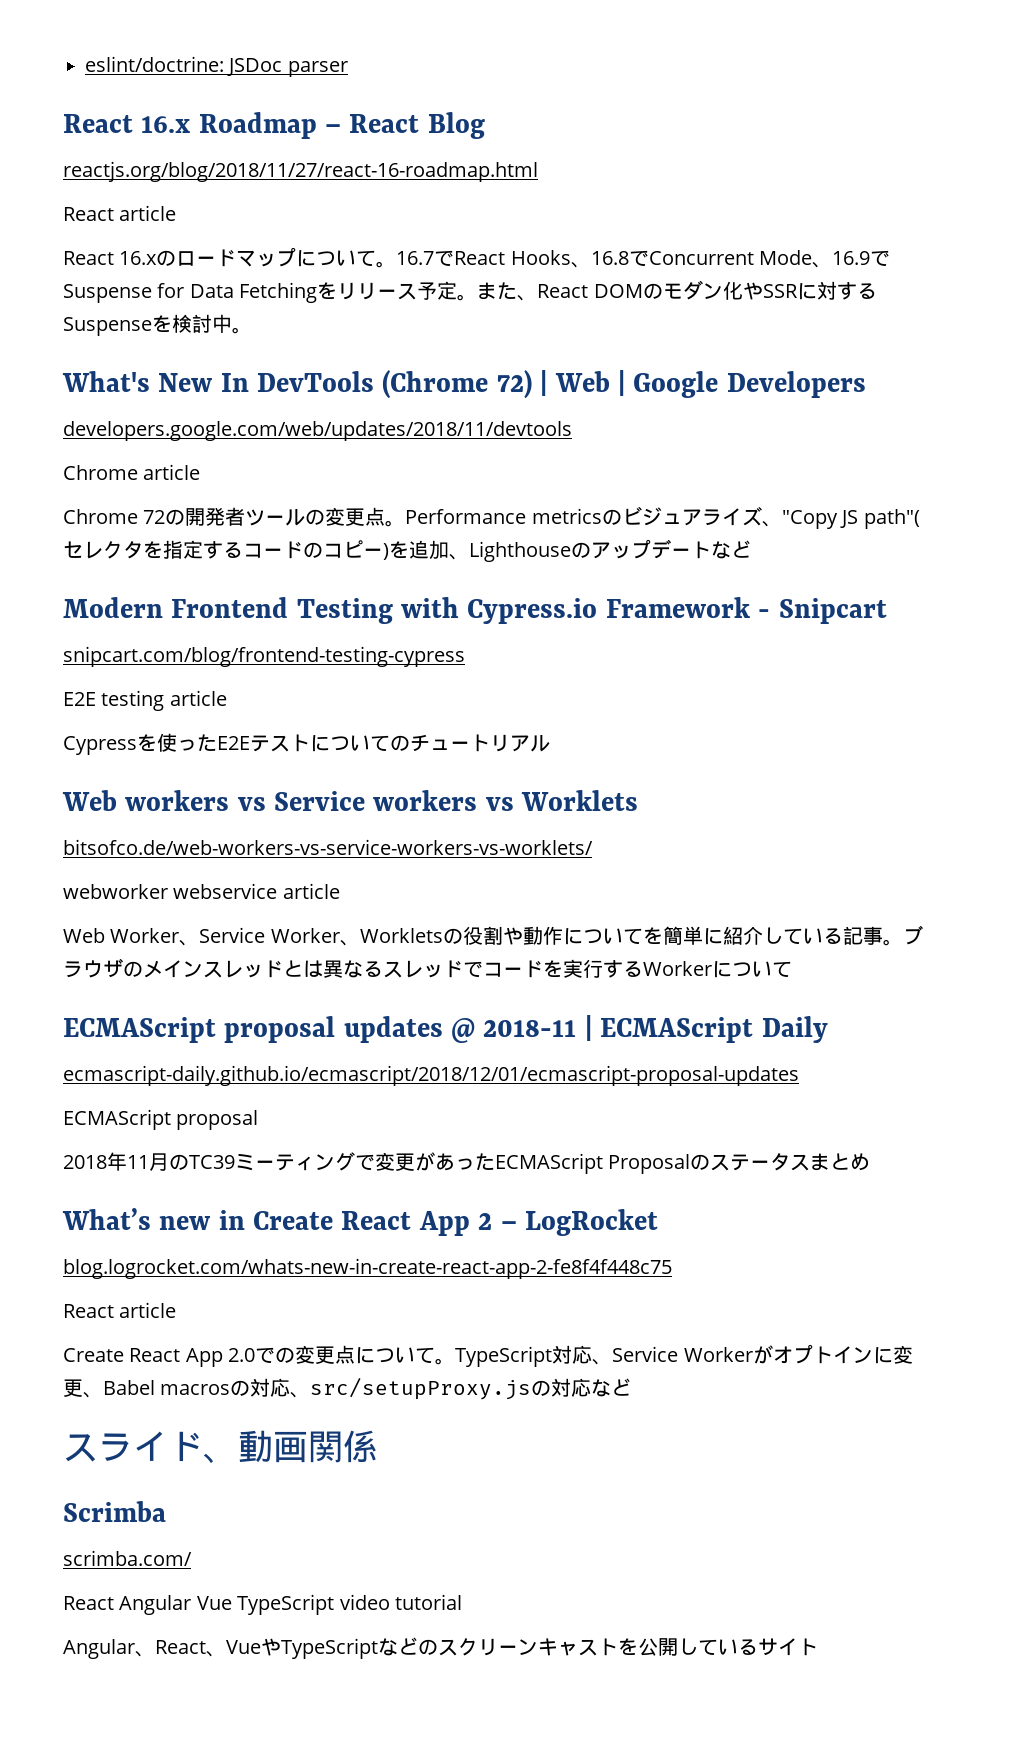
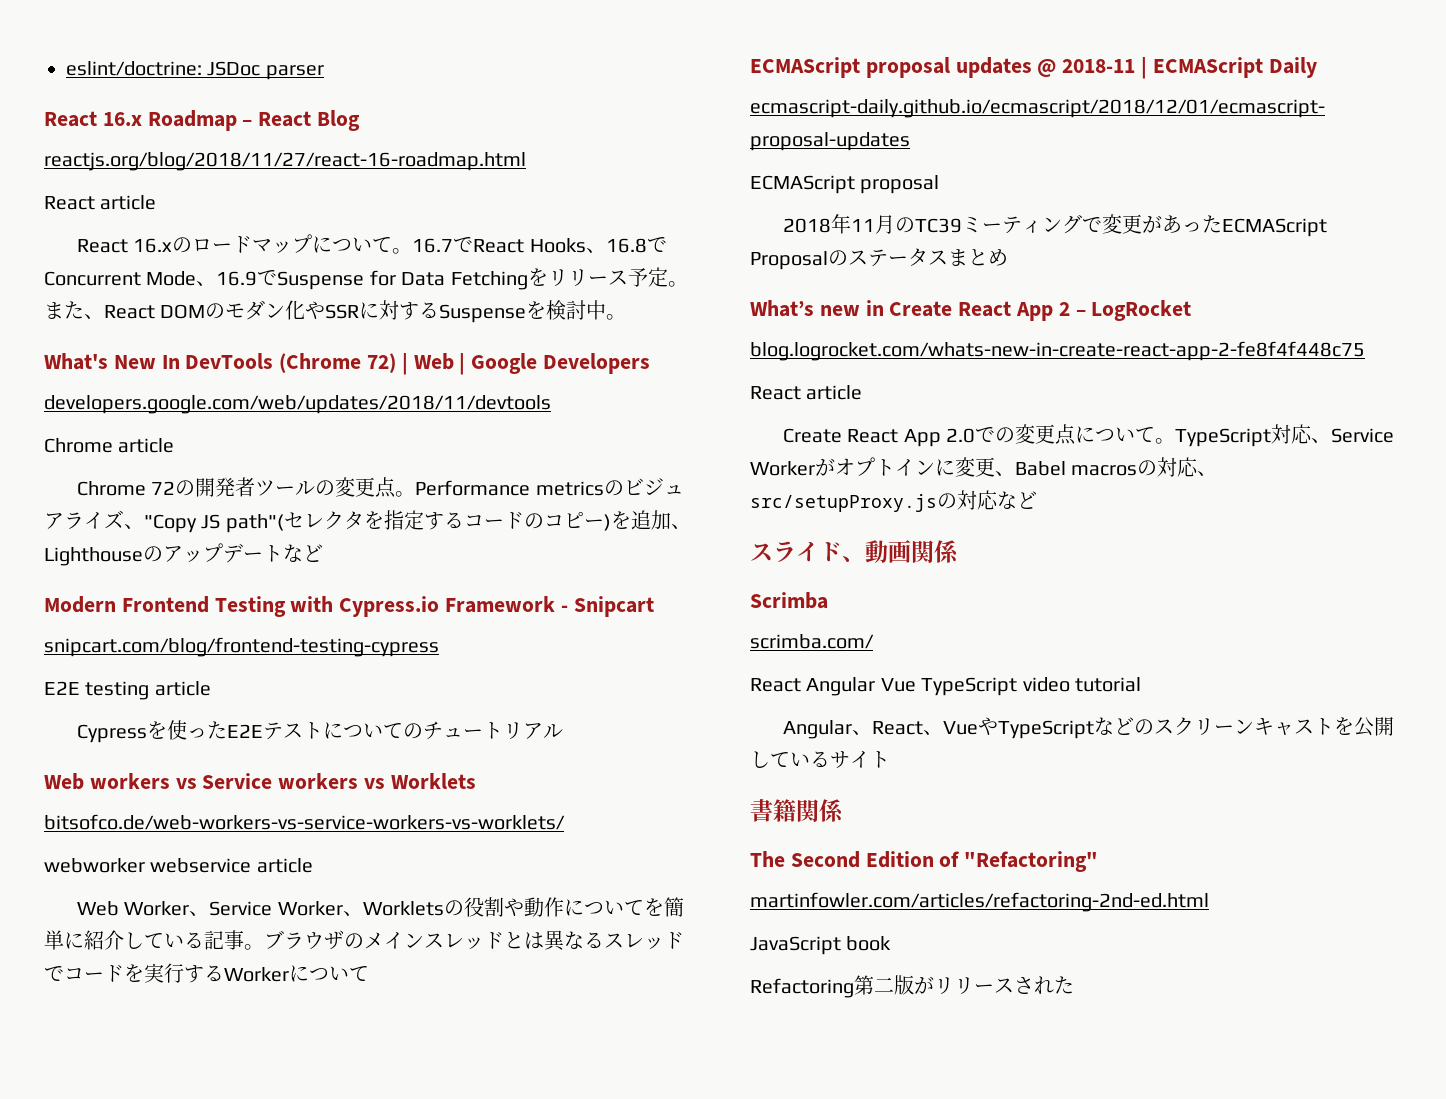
+ 書籍関係
+ The Second Edition of "Refactoring"
+ martinfowler.com/articles/refactoring-2nd-ed.html
+ JavaScript book
+ Refactoring第二版がリリースされた

